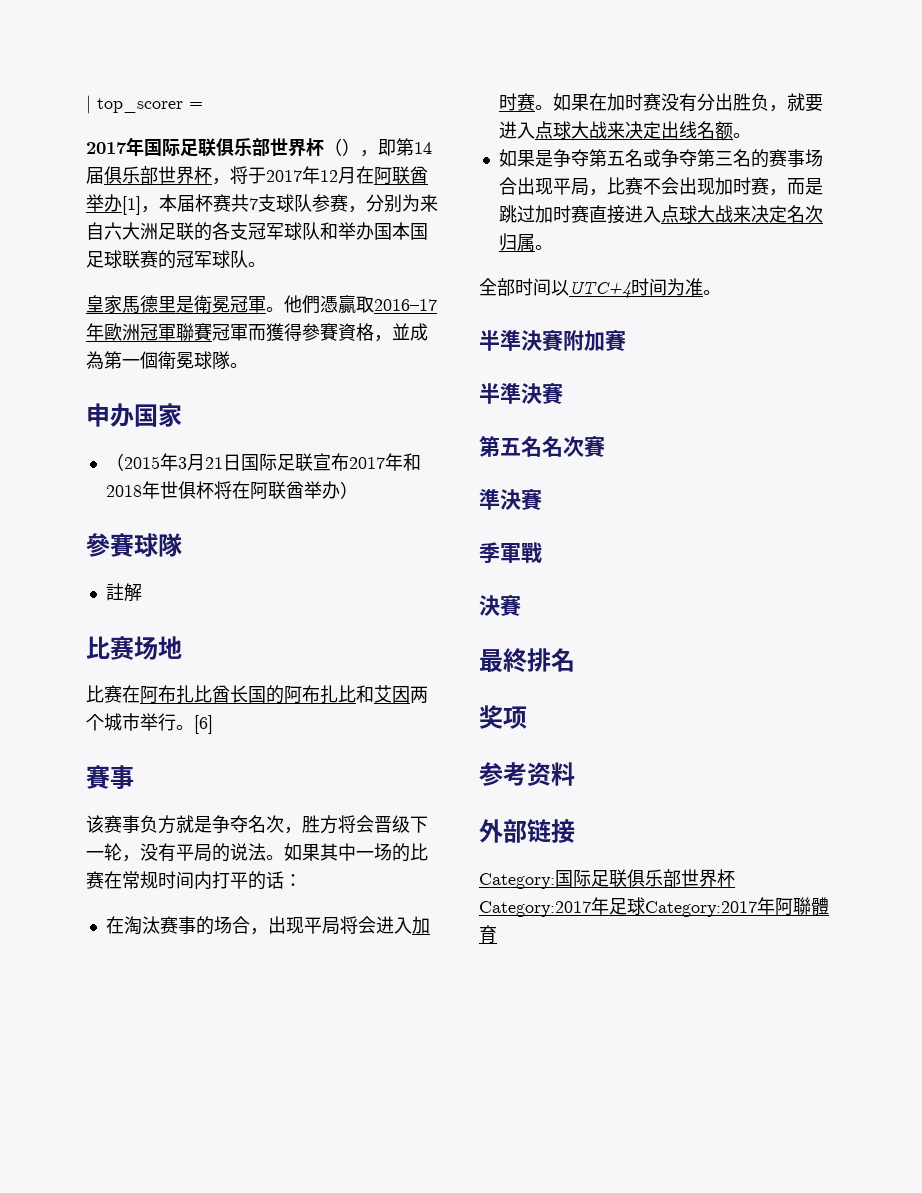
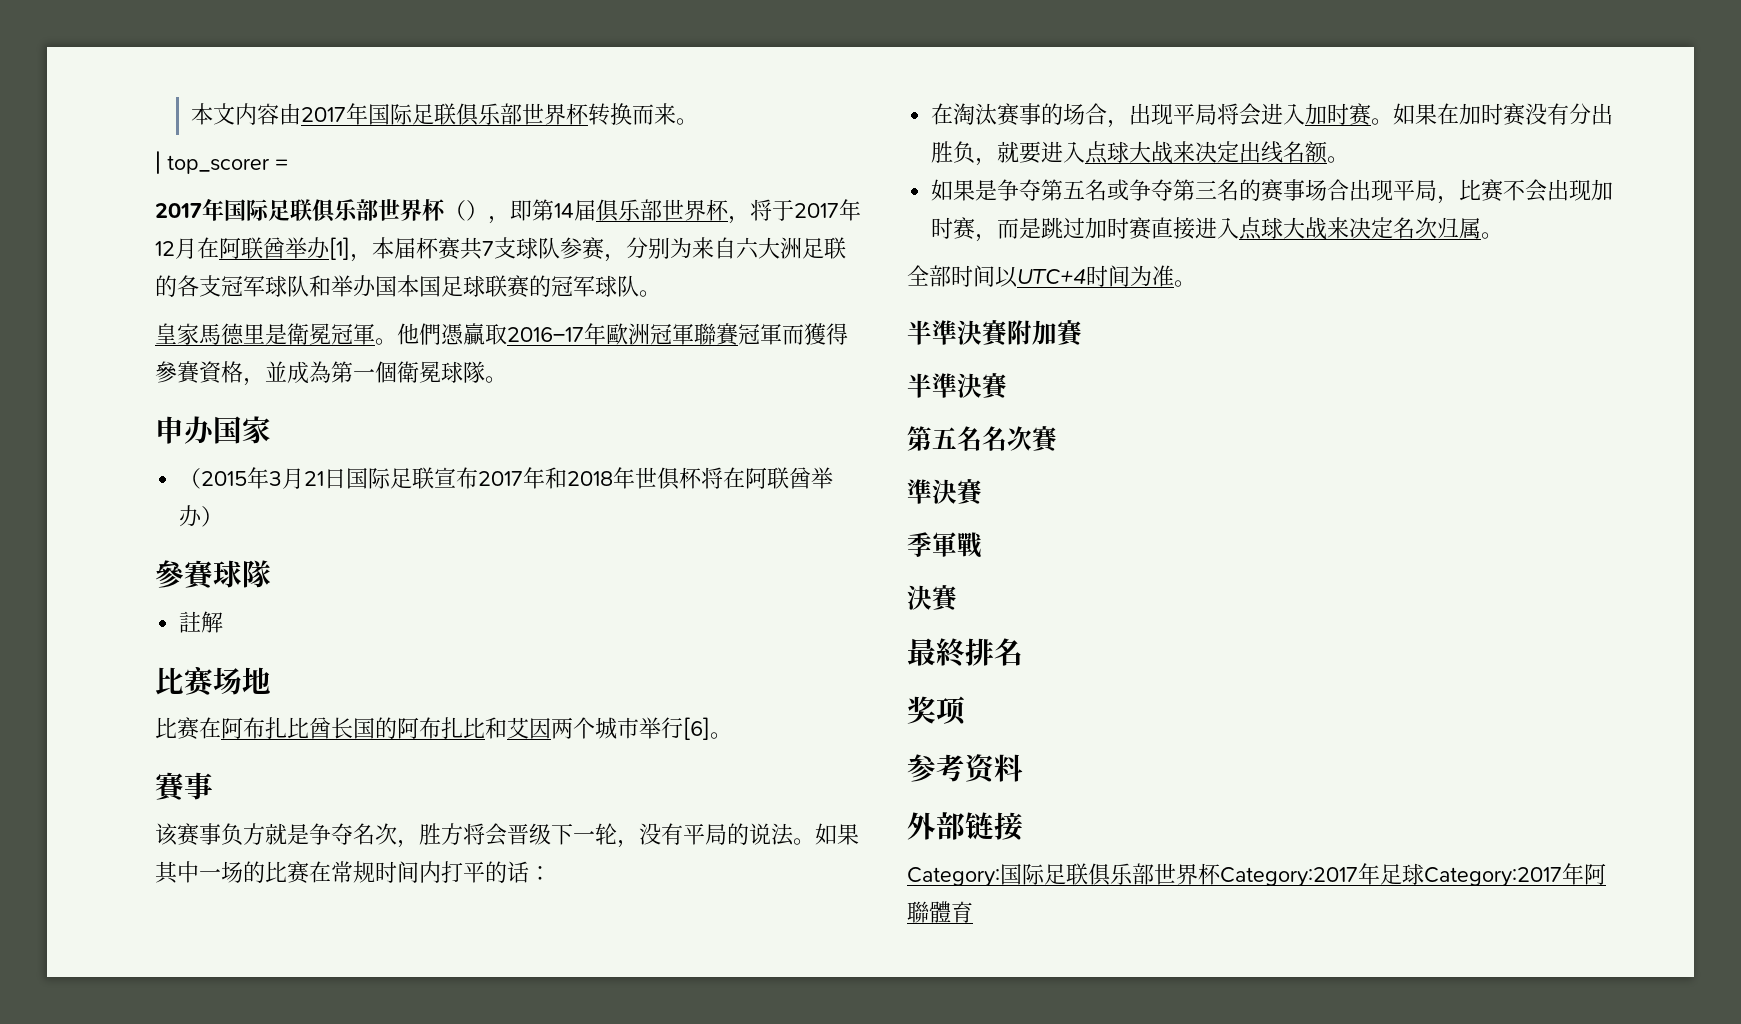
+ 本文内容由2017年国际足联俱乐部世界杯转换而来。
- 比赛在阿布扎比酋长国的阿布扎比和艾因两个城市举行。[6]
+ 比赛在阿布扎比酋长国的阿布扎比和艾因两个城市举行[6]。

